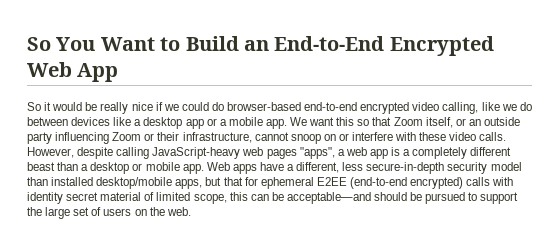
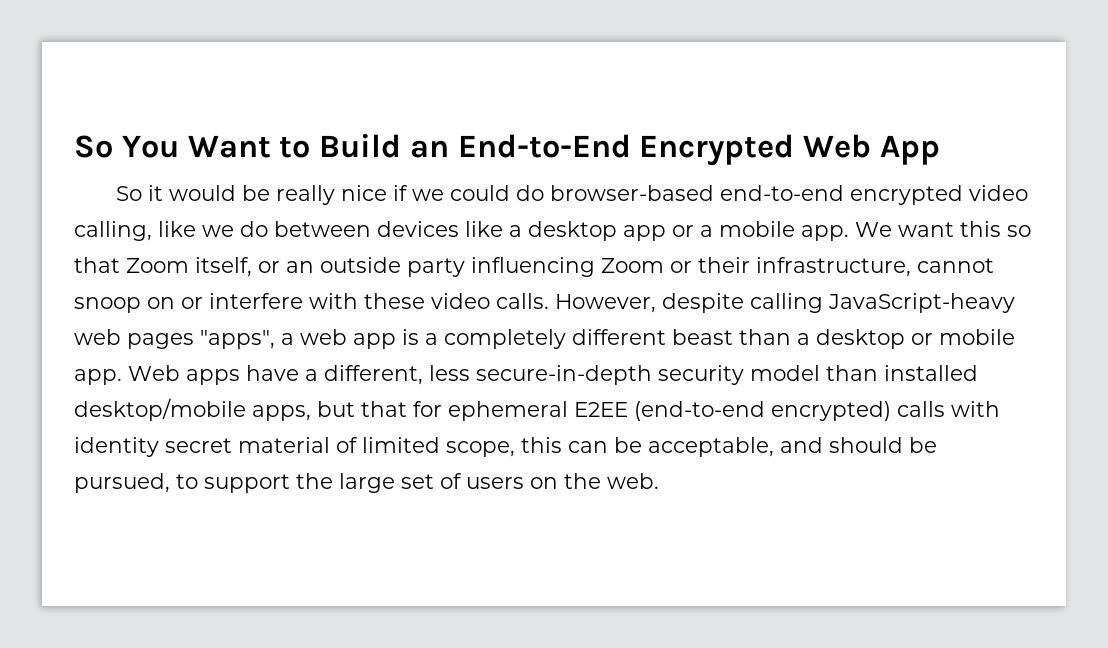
- Web apps have a different, less secure-in-depth security model than installed desktop/mobile apps, but that for ephemeral E2EE (end-to-end encrypted) calls with identity secret material of limited scope, this can be acceptable—and should be pursued to support the large set of users on the web.
+ Web apps have a different, less secure-in-depth security model than installed desktop/mobile apps, but that for ephemeral E2EE (end-to-end encrypted) calls with identity secret material of limited scope, this can be acceptable, and should be pursued, to support the large set of users on the web.

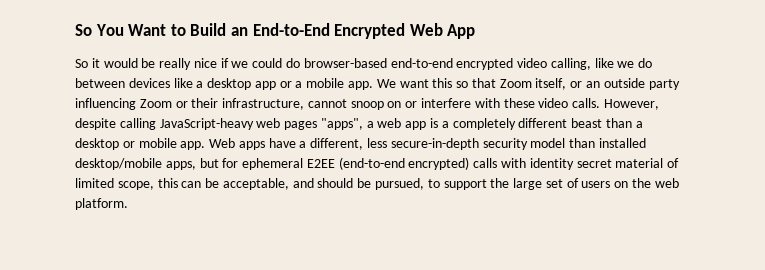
- Web apps have a different, less secure-in-depth security model than installed desktop/mobile apps, but that for ephemeral E2EE (end-to-end encrypted) calls with identity secret material of limited scope, this can be acceptable, and should be pursued, to support the large set of users on the web.
+ Web apps have a different, less secure-in-depth security model than installed desktop/mobile apps, but for ephemeral E2EE (end-to-end encrypted) calls with identity secret material of limited scope, this can be acceptable, and should be pursued, to support the large set of users on the web platform.

